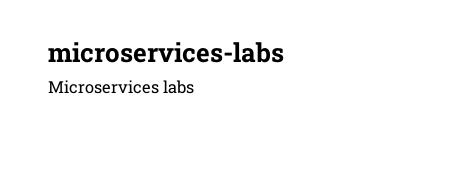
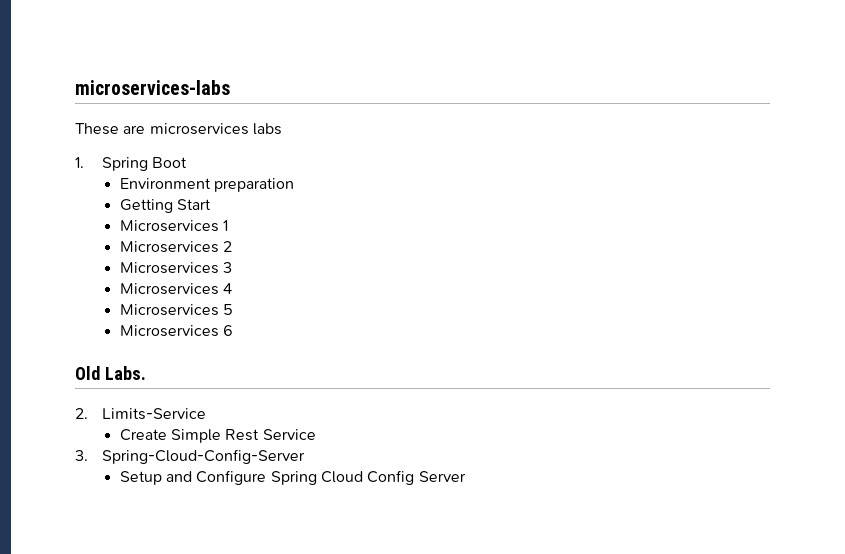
- Microservices labs
+ These are microservices labs
+ 1. Spring Boot
+ Environment preparation
+ Getting Start
+ Microservices 1
+ Microservices 2
+ Microservices 3
+ Microservices 4
+ Microservices 5
+ Microservices 6
+ Old Labs.
+ 2. Limits-Service
+ Create Simple Rest Service
+ 3. Spring-Cloud-Config-Server
+ Setup and Configure Spring Cloud Config Server

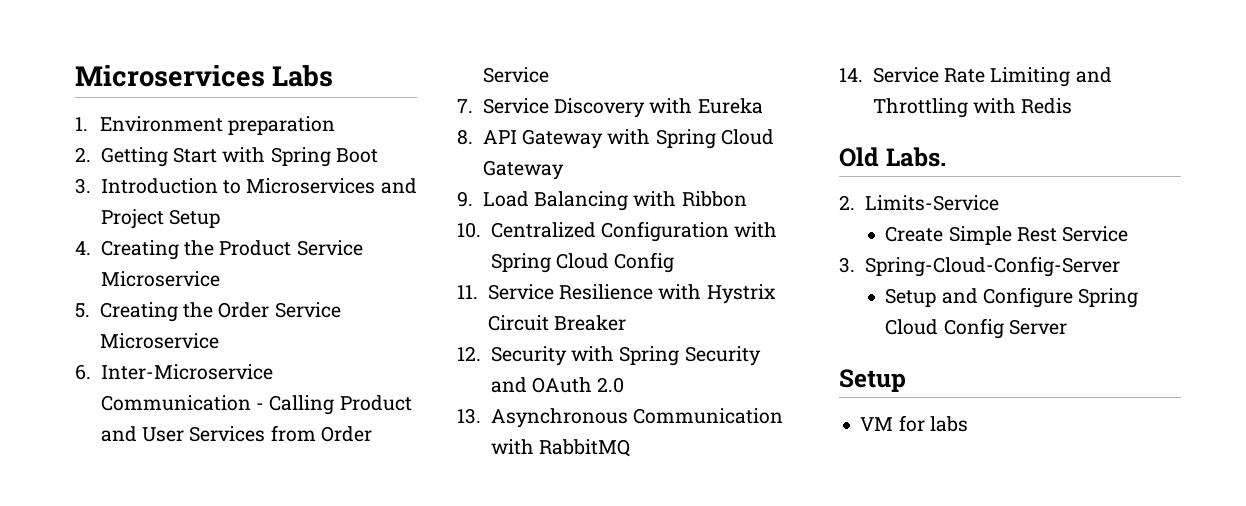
- microservices-labs
- These are microservices labs
- 1. Spring Boot
- Environment preparation
- Getting Start
- Microservices 1
- Microservices 2
- Microservices 3
- Microservices 4
- Microservices 5
- Microservices 6
+ Microservices Labs
+ 1. Environment preparation
+ 2. Getting Start with Spring Boot
+ 3. Introduction to Microservices and Project Setup
+ 4. Creating the Product Service Microservice
+ 5. Creating the Order Service Microservice
+ 6. Inter-Microservice Communication - Calling Product and User Services from Order Service
+ 7. Service Discovery with Eureka
+ 8. API Gateway with Spring Cloud Gateway
+ 9. Load Balancing with Ribbon
+ 10. Centralized Configuration with Spring Cloud Config
+ 11. Service Resilience with Hystrix Circuit Breaker
+ 12. Security with Spring Security and OAuth 2.0
+ 13. Asynchronous Communication with RabbitMQ
+ 14. Service Rate Limiting and Throttling with Redis
  Setup and Configure Spring Cloud Config Server
+ Setup
+ VM for labs

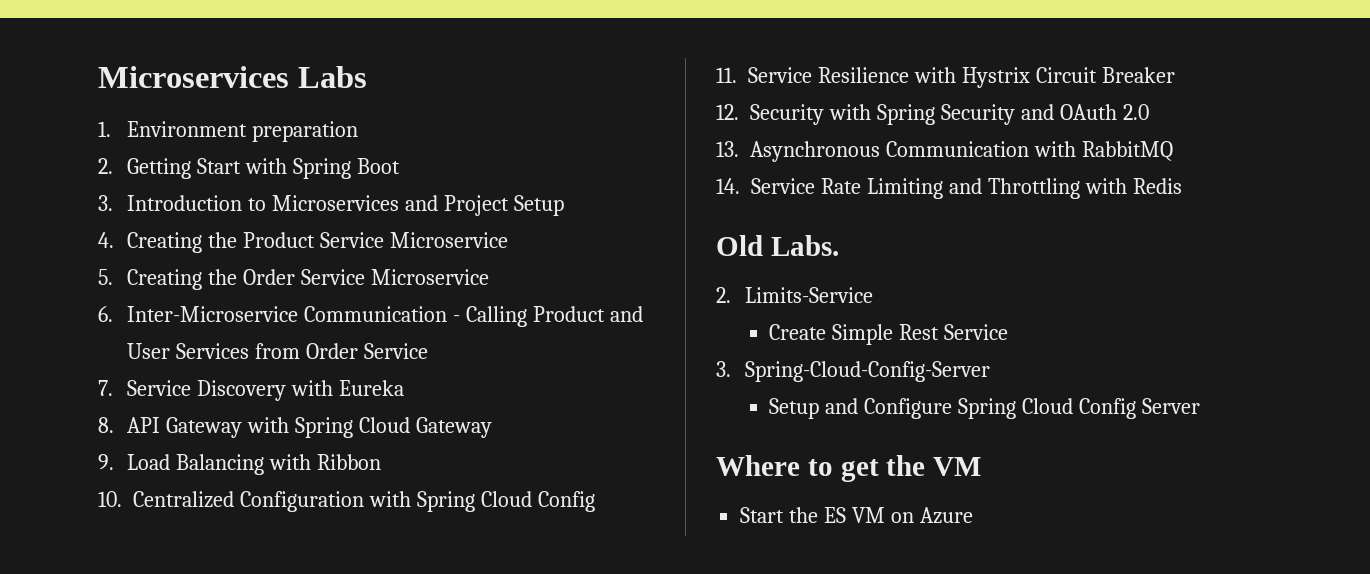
  Setup and Configure Spring Cloud Config Server
- Setup
- VM for labs
+ Where to get the VM
+ Start the ES VM on Azure

